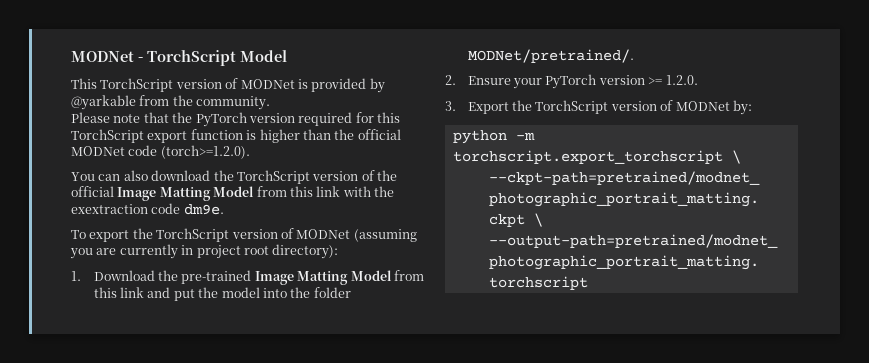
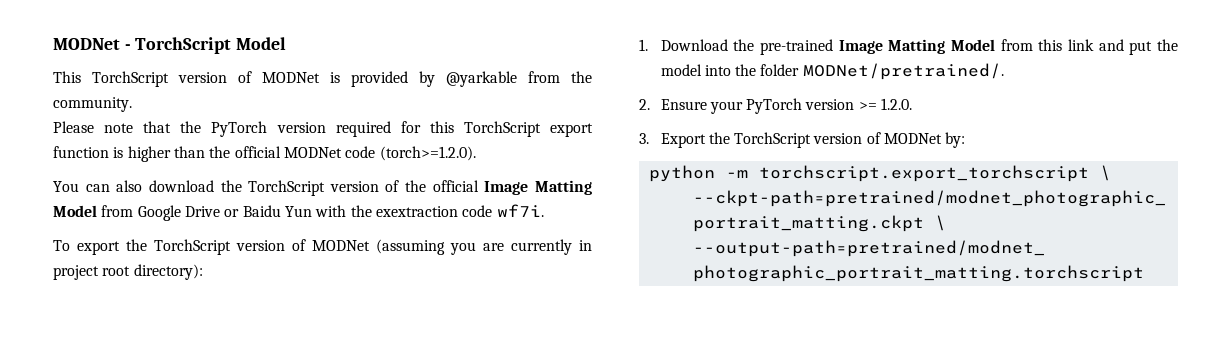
- You can also download the TorchScript version of the official Image Matting Model from this link with the exextraction code dm9e.
+ You can also download the TorchScript version of the official Image Matting Model from Google Drive or Baidu Yun with the exextraction code wf7i.

